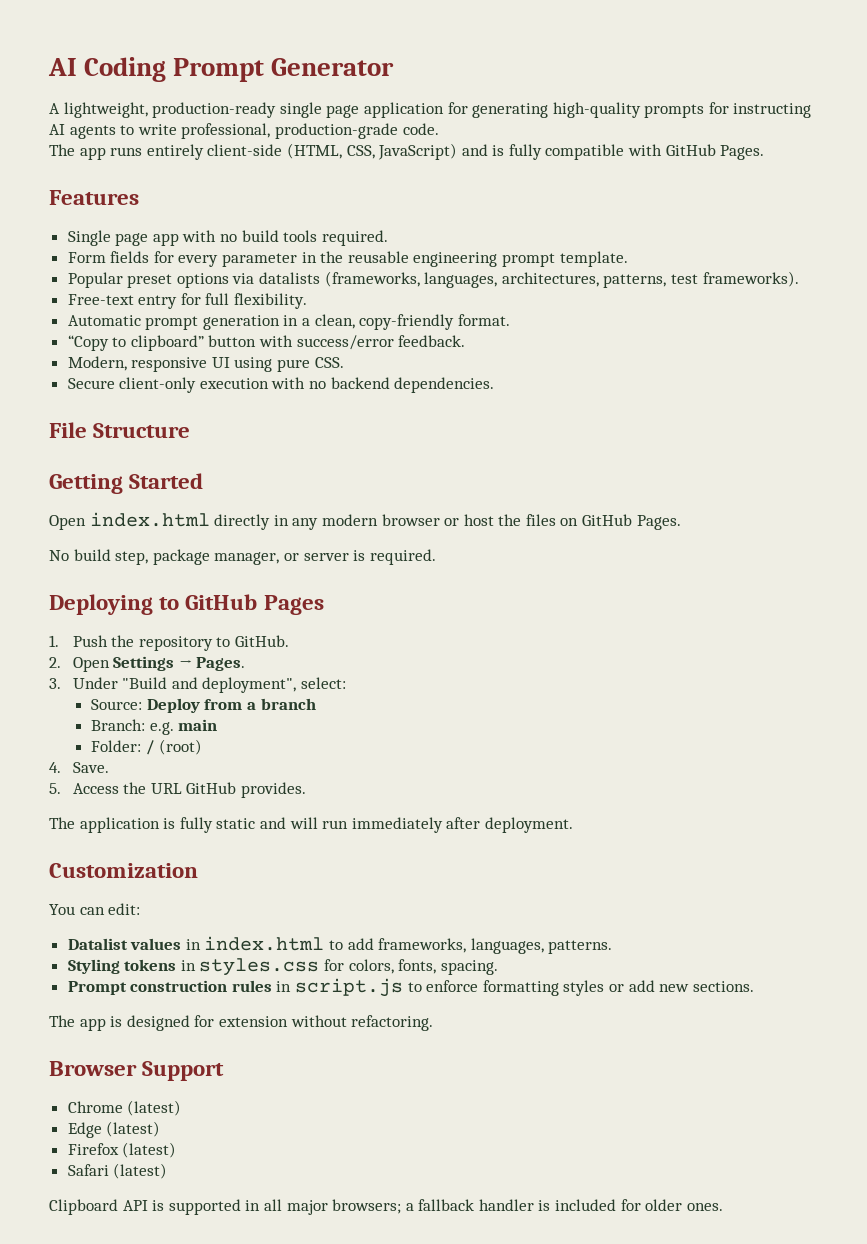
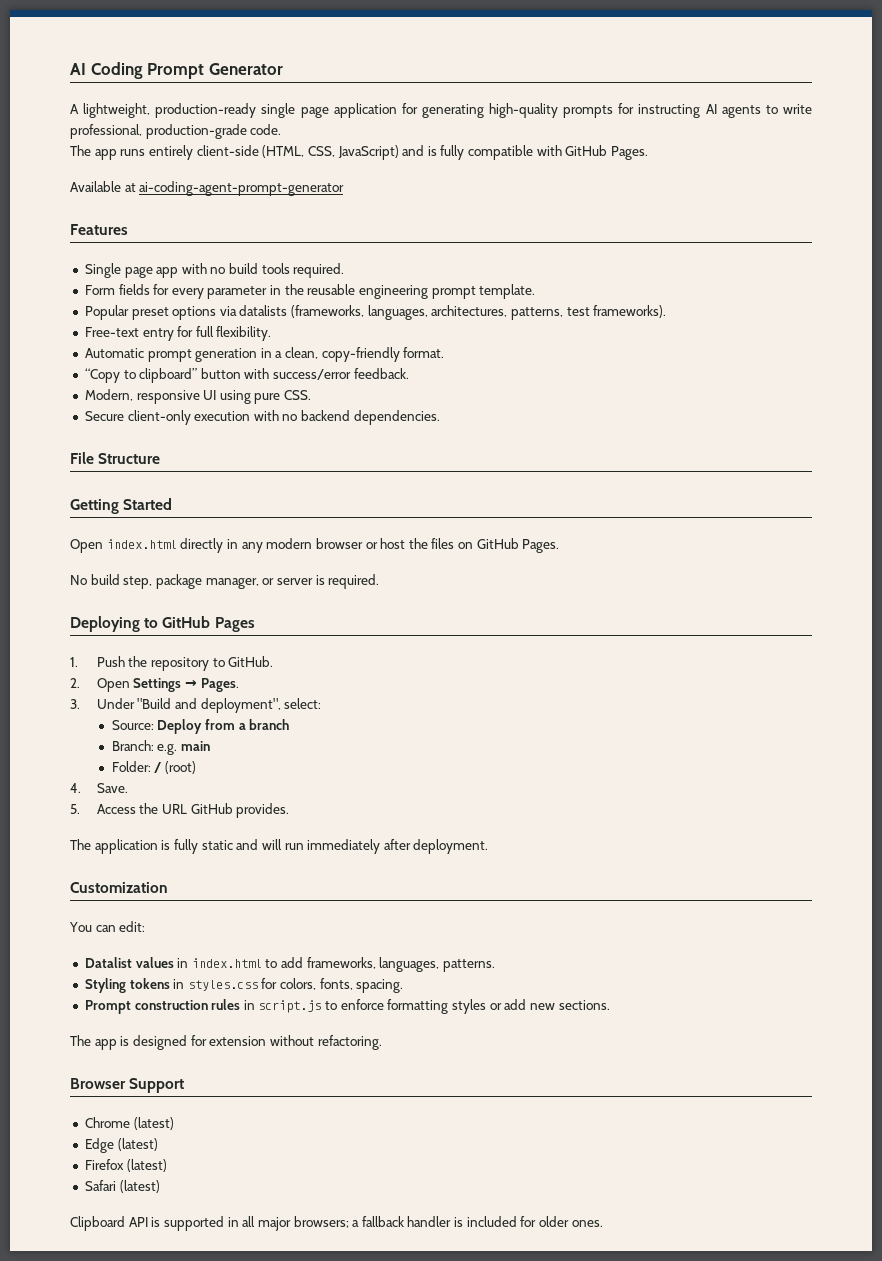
+ Available at ai-coding-agent-prompt-generator

